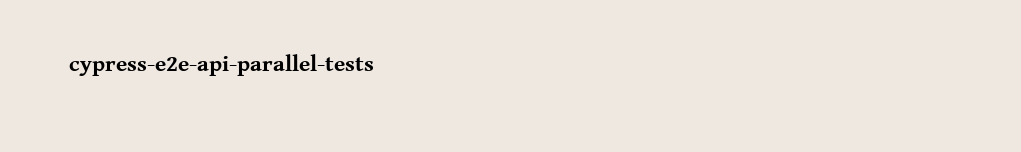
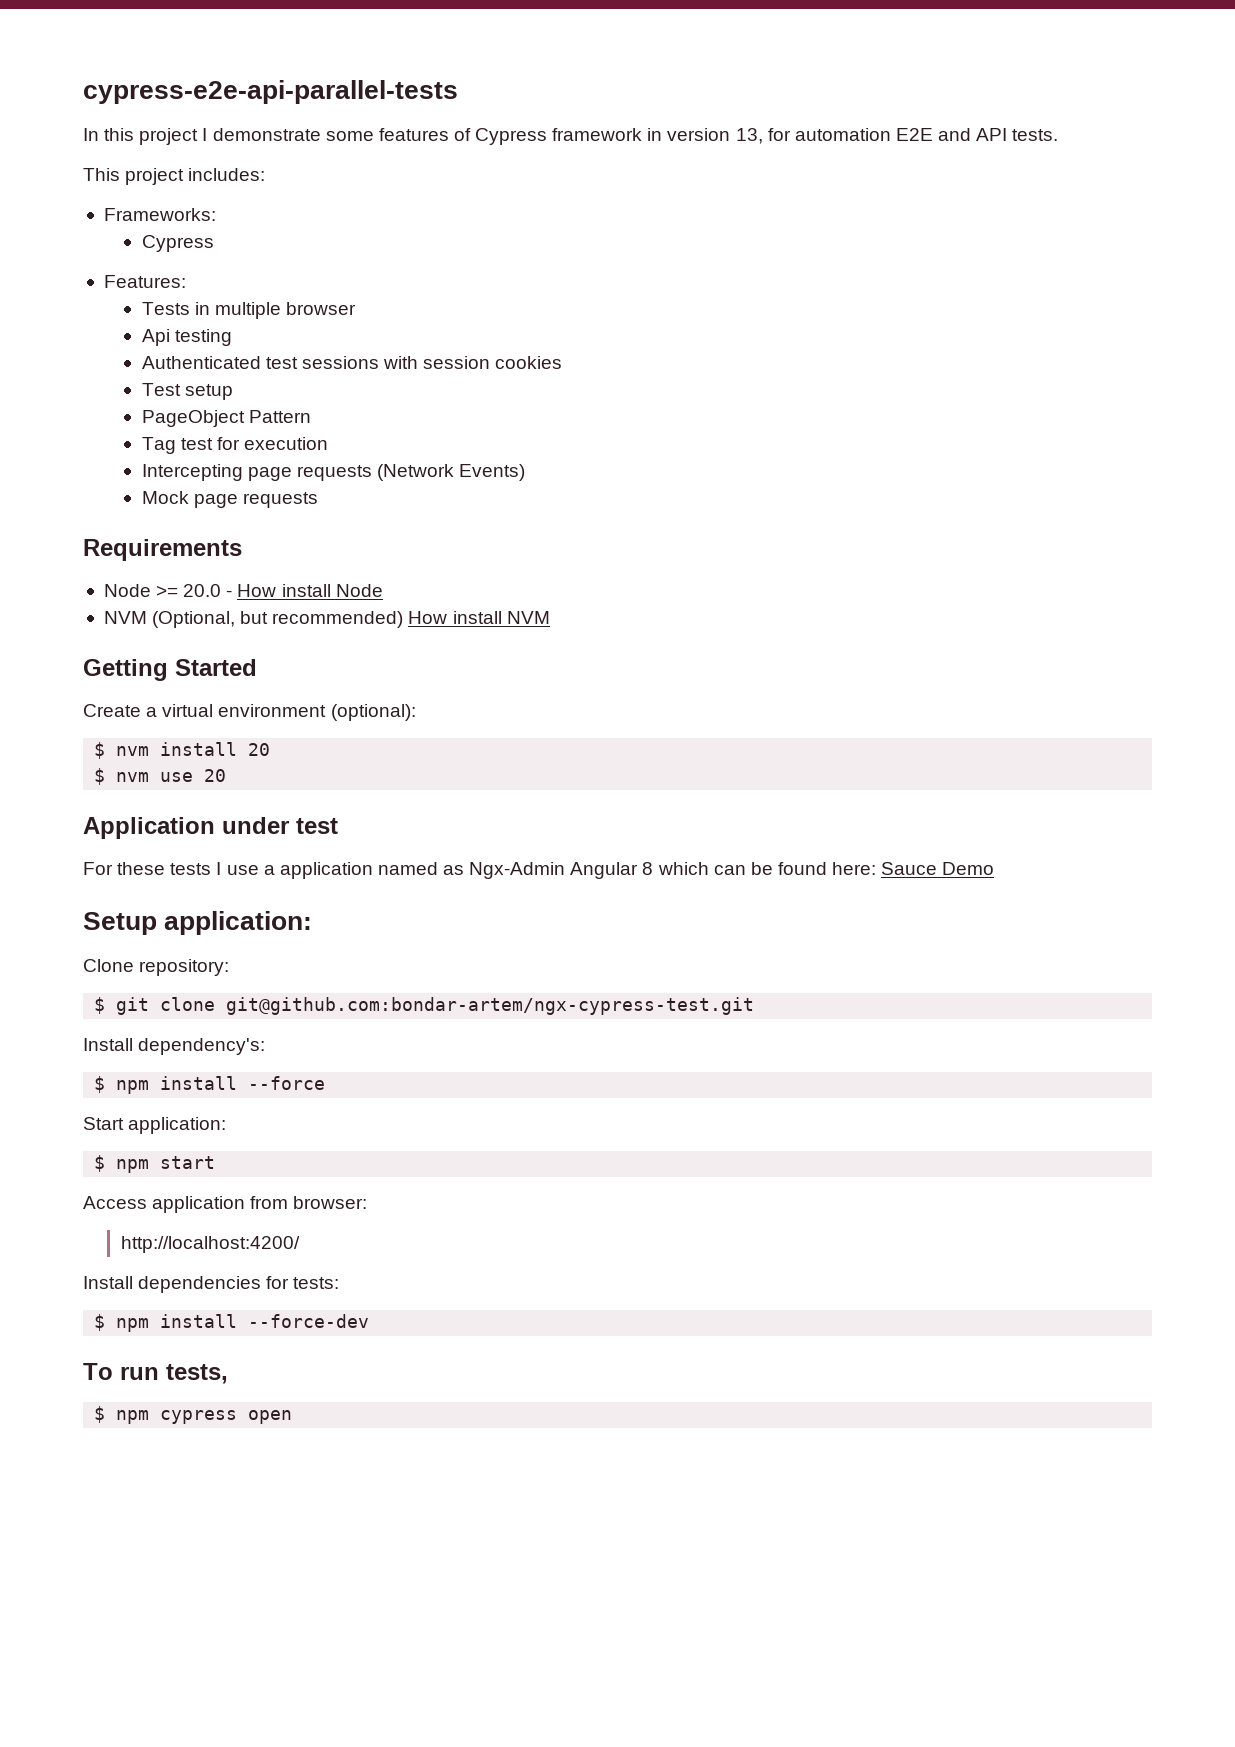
+ In this project I demonstrate some features of Cypress framework in version 13, for automation E2E and API tests.
+ This project includes:
+ Frameworks:
+ Cypress
+ Features:
+ Tests in multiple browser
+ Api testing
+ Authenticated test sessions with session cookies
+ Test setup
+ PageObject Pattern
+ Tag test for execution
+ Intercepting page requests (Network Events)
+ Mock page requests
+ Requirements
+ Node >= 20.0 - How install Node
+ NVM (Optional, but recommended) How install NVM
+ Getting Started
+ Create a virtual environment (optional):
+ $ nvm install 20
+ $ nvm use 20
+ Application under test
+ For these tests I use a application named as Ngx-Admin Angular 8 which can be found here: Sauce Demo
+ Setup application:
+ Clone repository:
+ $ git clone git@github.com:bondar-artem/ngx-cypress-test.git
+ Install dependency's:
+ $ npm install --force
+ Start application:
+ $ npm start
+ Access application from browser:
+ http://localhost:4200/
+ Install dependencies for tests:
+ $ npm install --force-dev
+ To run tests,
+ $ npm cypress open

